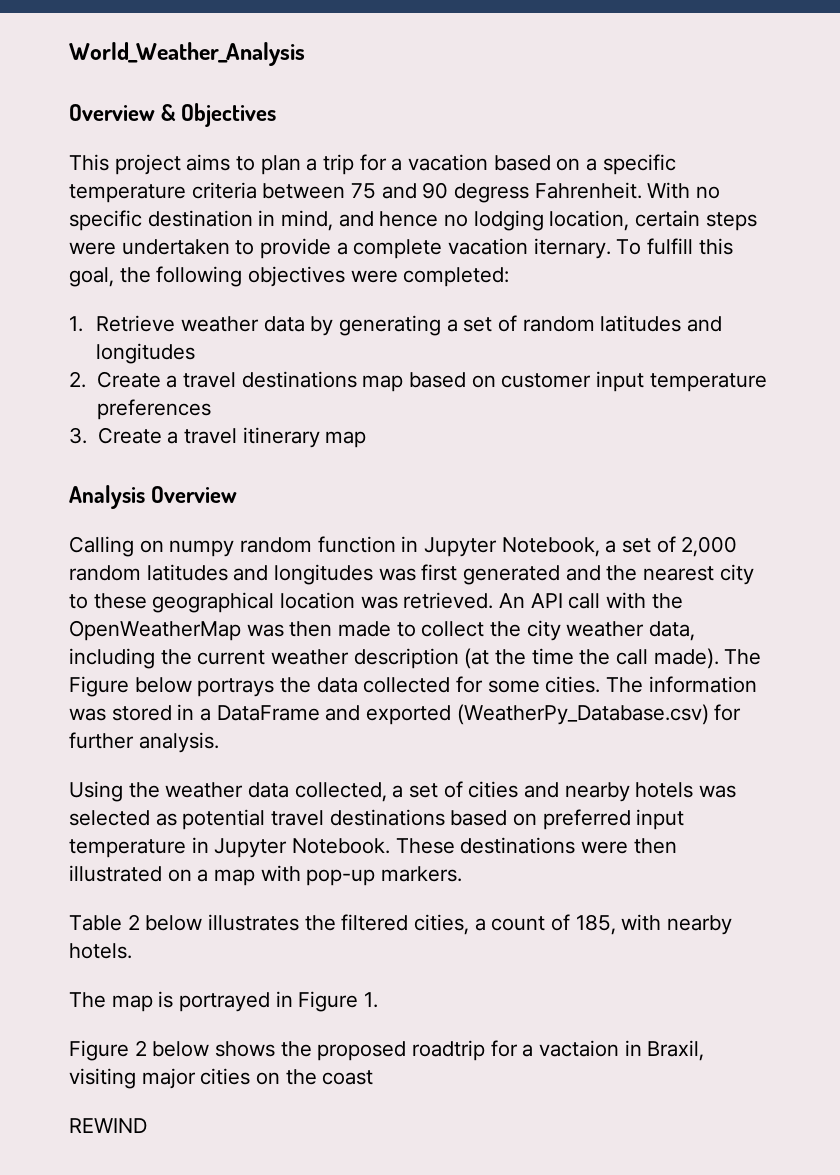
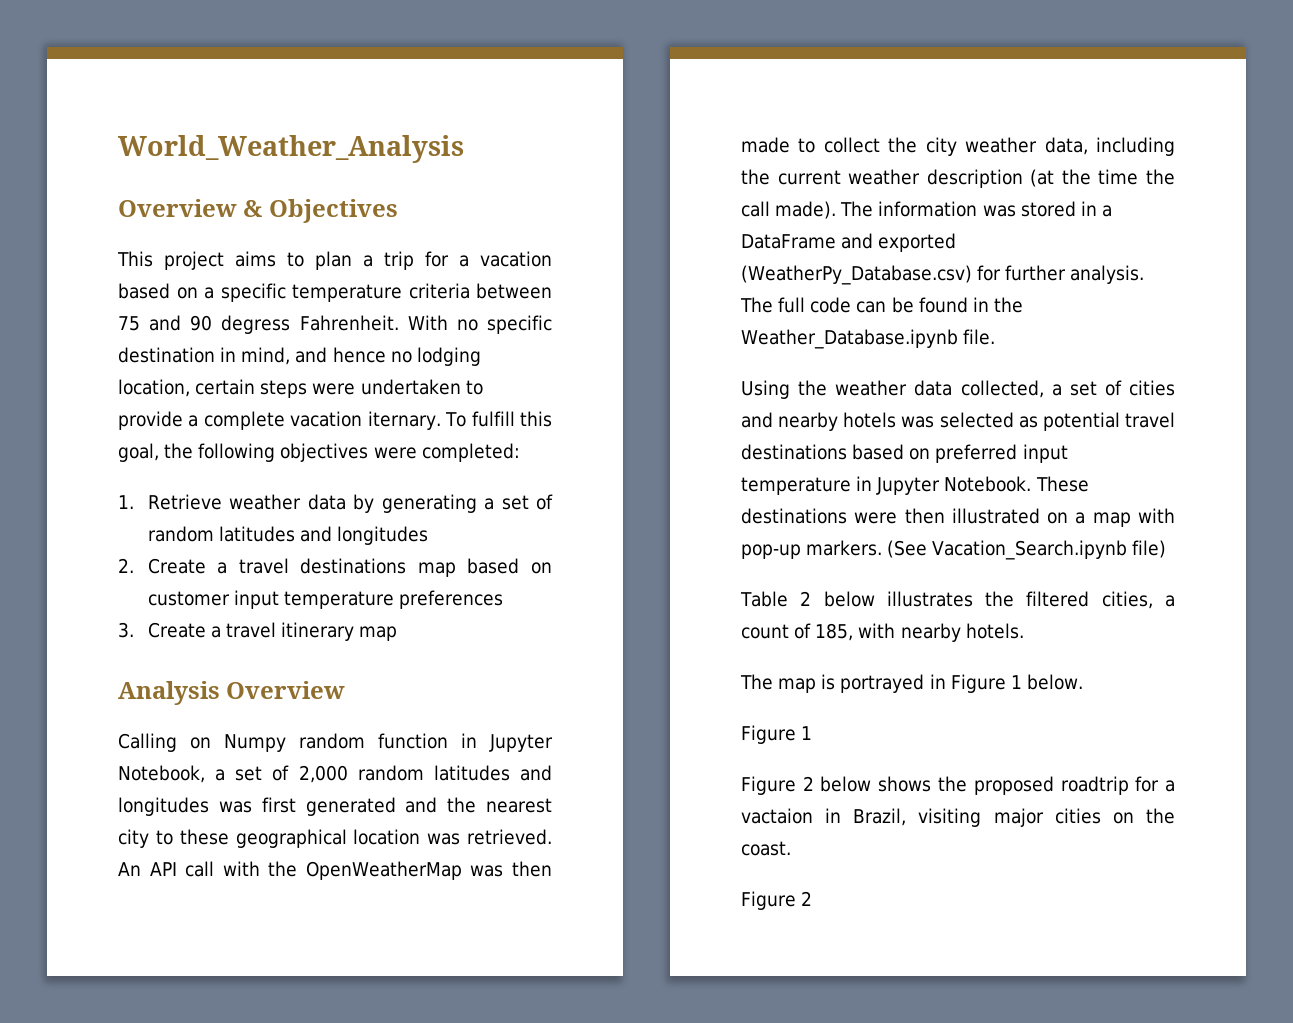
- Calling on numpy random function in Jupyter Notebook, a set of 2,000 random latitudes and longitudes was first generated and the nearest city to these geographical location was retrieved.
+ Calling on Numpy random function in Jupyter Notebook, a set of 2,000 random latitudes and longitudes was first generated and the nearest city to these geographical location was retrieved.
- The Figure below portrays the data collected for some cities. The information was stored in a DataFrame and exported (WeatherPy_Database.csv) for further analysis.
+ The information was stored in a DataFrame and exported (WeatherPy_Database.csv) for further analysis. The full code can be found in the Weather_Database.ipynb file.
+ (See Vacation_Search.ipynb file)
- The map is portrayed in Figure 1.
+ The map is portrayed in Figure 1 below.
+ Figure 1
- Figure 2 below shows the proposed roadtrip for a vactaion in Braxil, visiting major cities on the coast
- REWIND
+ Figure 2 below shows the proposed roadtrip for a vactaion in Brazil, visiting major cities on the coast.
+ Figure 2

